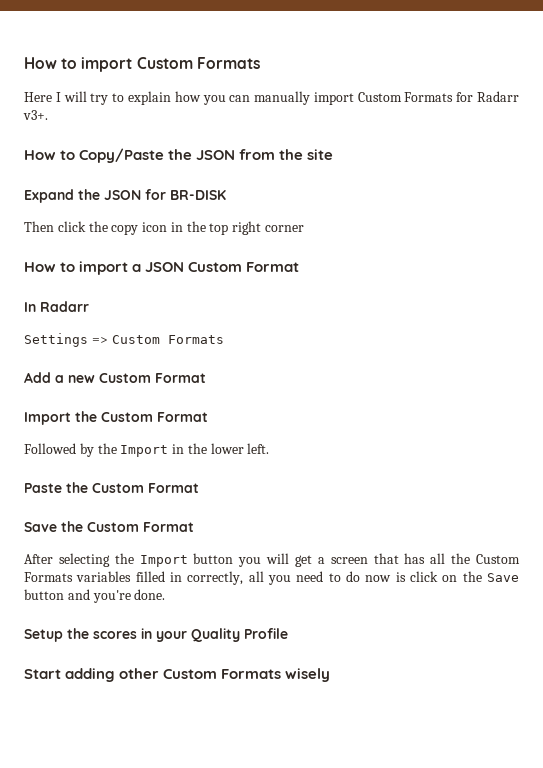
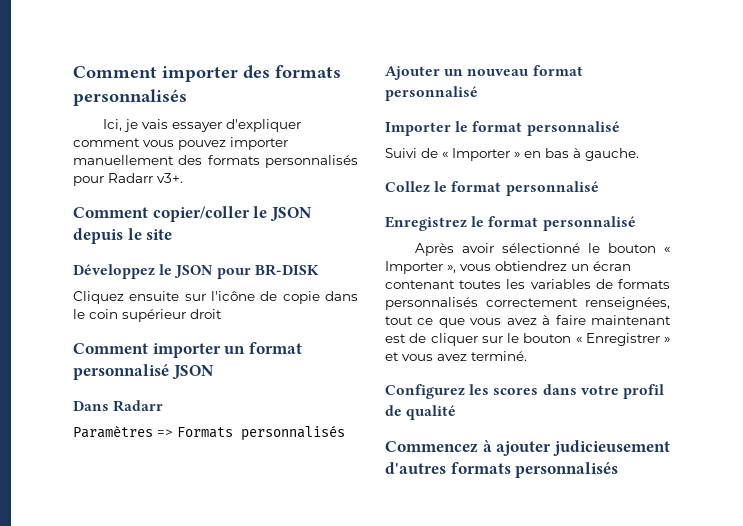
- How to import Custom Formats
- Here I will try to explain how you can manually import Custom Formats for Radarr v3+.
- How to Copy/Paste the JSON from the site
- Expand the JSON for BR-DISK
- Then click the copy icon in the top right corner
- How to import a JSON Custom Format
- In Radarr
- Settings => Custom Formats
- Add a new Custom Format
- Import the Custom Format
- Followed by the Import in the lower left.
- Paste the Custom Format
- Save the Custom Format
- After selecting the Import button you will get a screen that has all the Custom Formats variables filled in correctly, all you need to do now is click on the Save button and you're done.
- Setup the scores in your Quality Profile
- Start adding other Custom Formats wisely
+ Comment importer des formats personnalisés
+ Ici, je vais essayer d'expliquer comment vous pouvez importer manuellement des formats personnalisés pour Radarr v3+.
+ Comment copier/coller le JSON depuis le site
+ Développez le JSON pour BR-DISK
+ Cliquez ensuite sur l'icône de copie dans le coin supérieur droit
+ Comment importer un format personnalisé JSON
+ Dans Radarr
+ Paramètres => Formats personnalisés
+ Ajouter un nouveau format personnalisé
+ Importer le format personnalisé
+ Suivi de « Importer » en bas à gauche.
+ Collez le format personnalisé
+ Enregistrez le format personnalisé
+ Après avoir sélectionné le bouton « Importer », vous obtiendrez un écran contenant toutes les variables de formats personnalisés correctement renseignées, tout ce que vous avez à faire maintenant est de cliquer sur le bouton « Enregistrer » et vous avez terminé.
+ Configurez les scores dans votre profil de qualité
+ Commencez à ajouter judicieusement d'autres formats personnalisés

